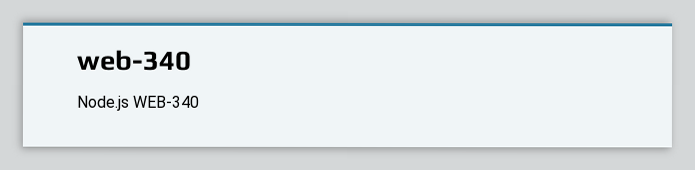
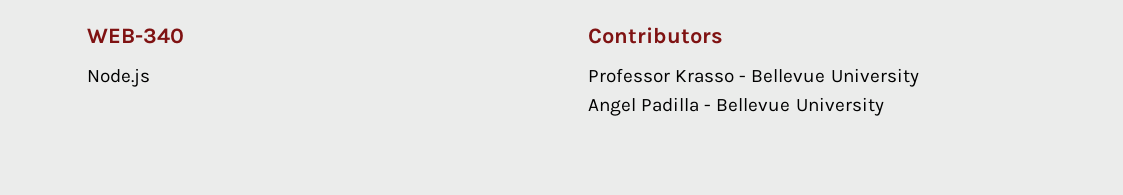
- web-340
+ WEB-340
- Node.js WEB-340
+ Node.js
+ Contributors
+ Professor Krasso - Bellevue University
+ Angel Padilla - Bellevue University

